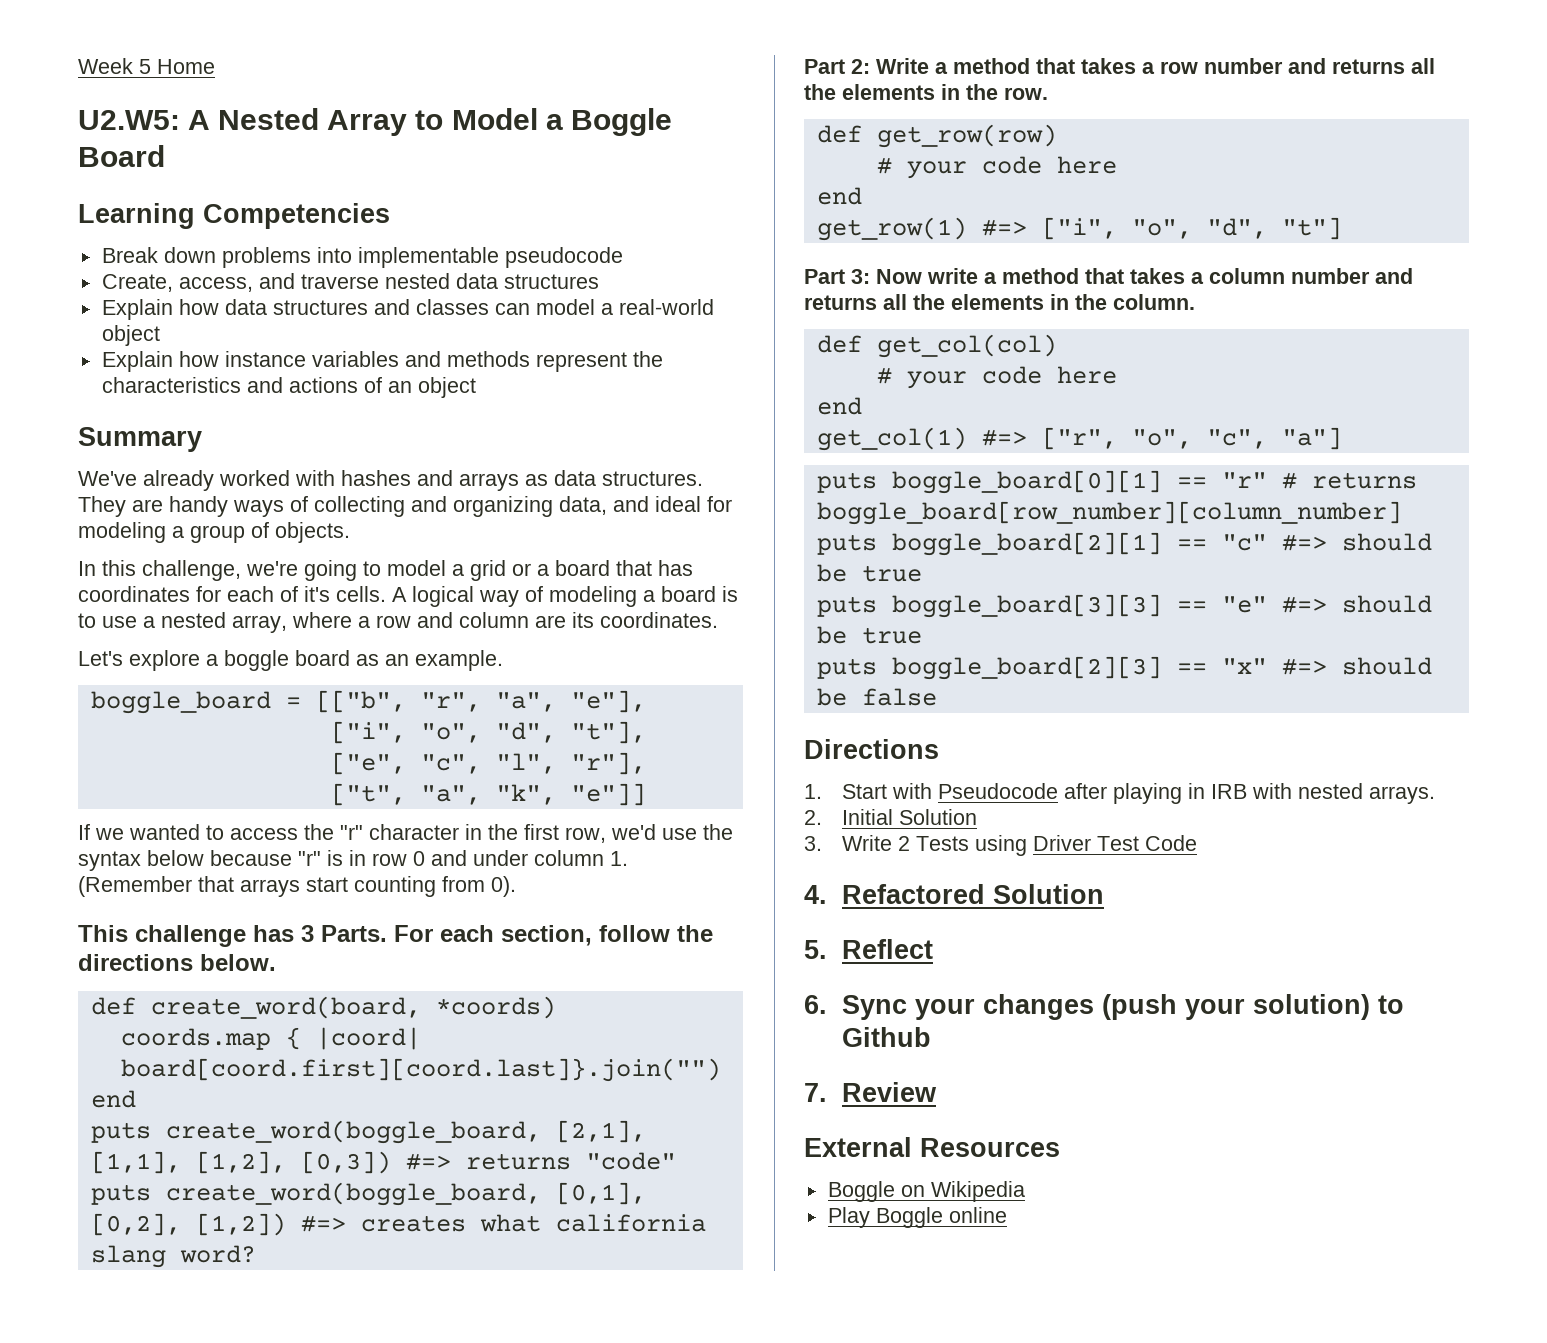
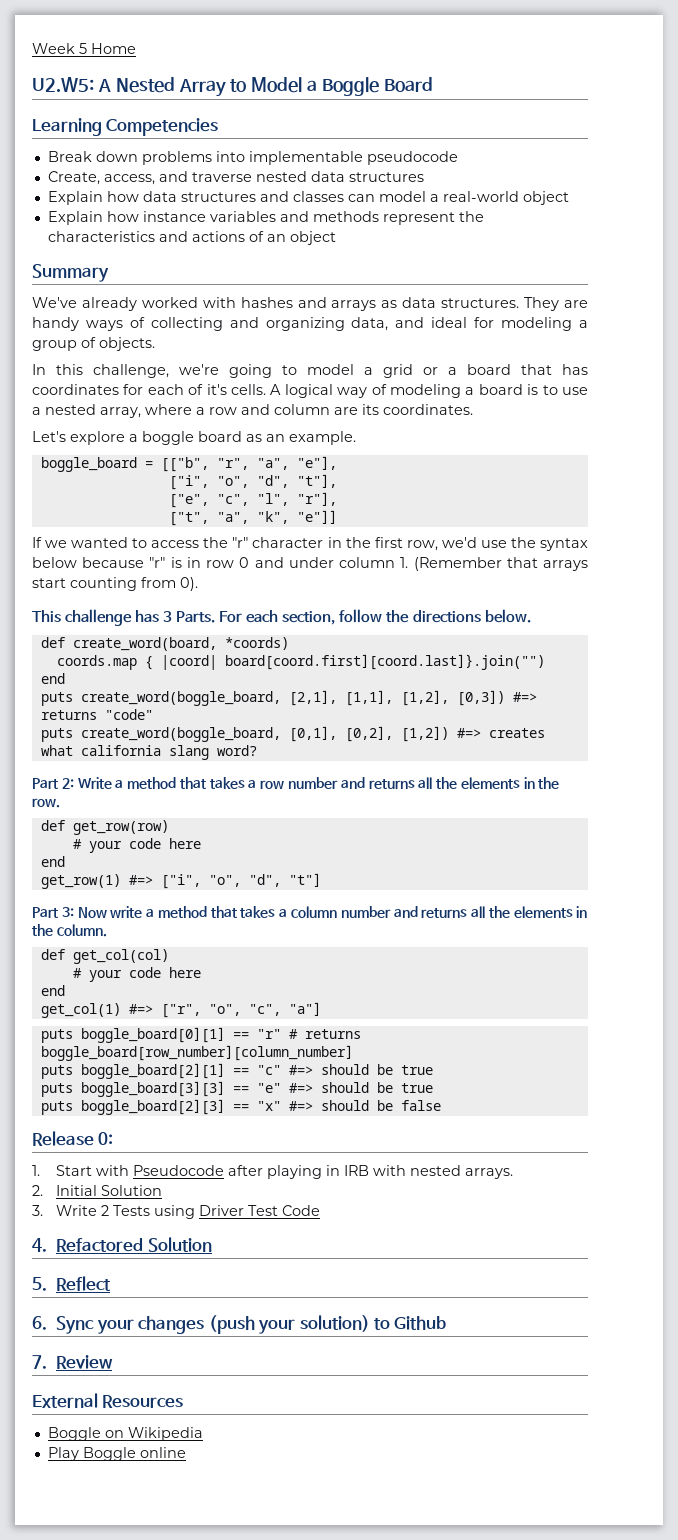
- Directions
+ Release 0:

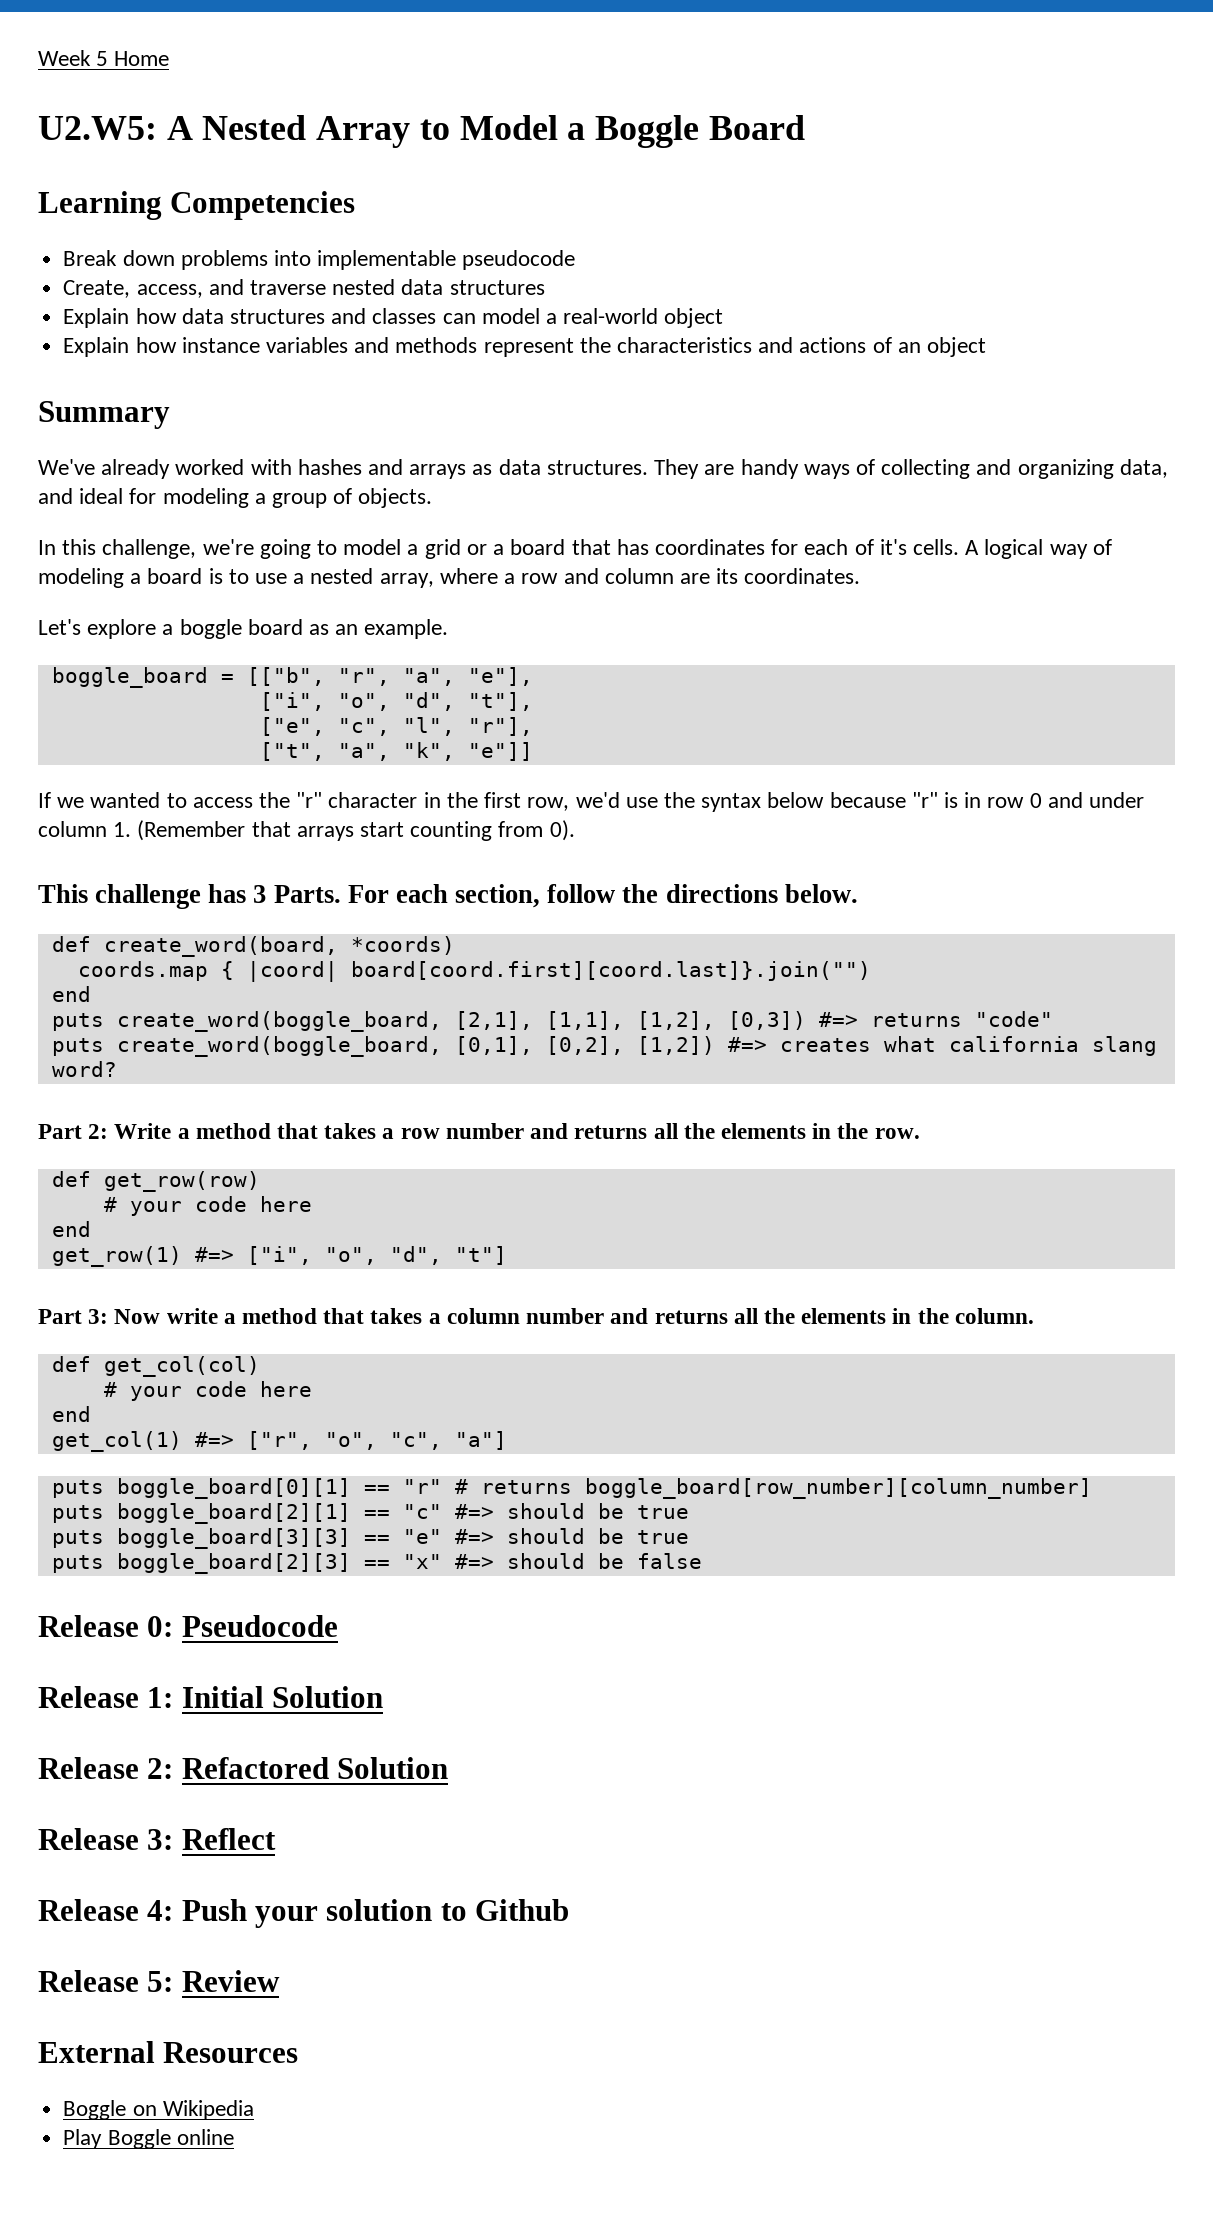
- Release 0:
- 1. Start with Pseudocode after playing in IRB with nested arrays.
- 2. Initial Solution
- 3. Write 2 Tests using Driver Test Code
- 4. Refactored Solution
+ Release 0: Pseudocode
+ Release 1: Initial Solution
+ Release 2: Refactored Solution
- 5. Reflect
+ Release 3: Reflect
- 6. Sync your changes (push your solution) to Github
+ Release 4: Push your solution to Github
- 7. Review
+ Release 5: Review

